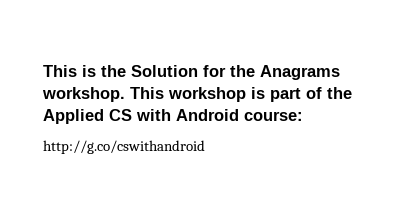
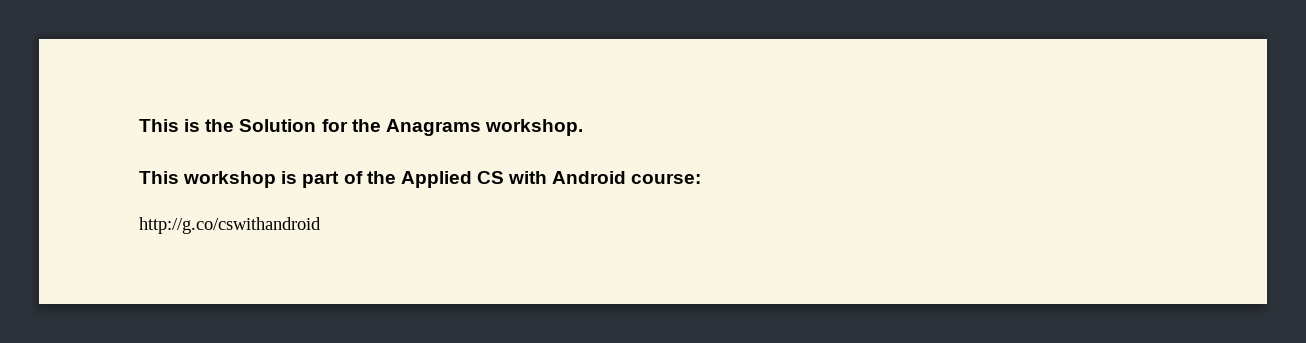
- This is the Solution for the Anagrams workshop. This workshop is part of the Applied CS with Android course:
+ This is the Solution for the Anagrams workshop.
+ This workshop is part of the Applied CS with Android course:

